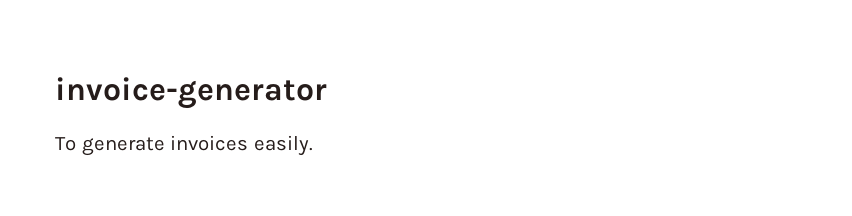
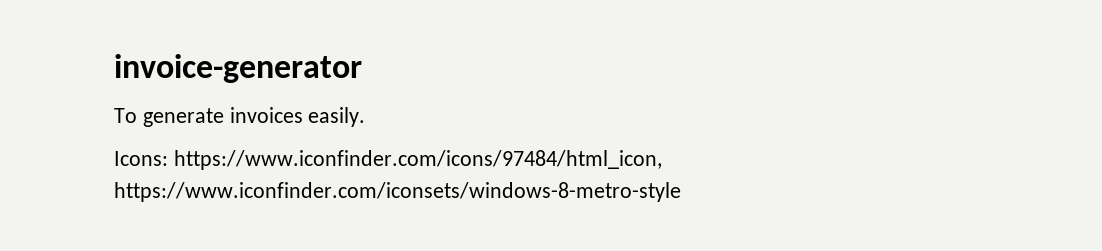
+ Icons: https://www.iconfinder.com/icons/97484/html_icon, https://www.iconfinder.com/iconsets/windows-8-metro-style

